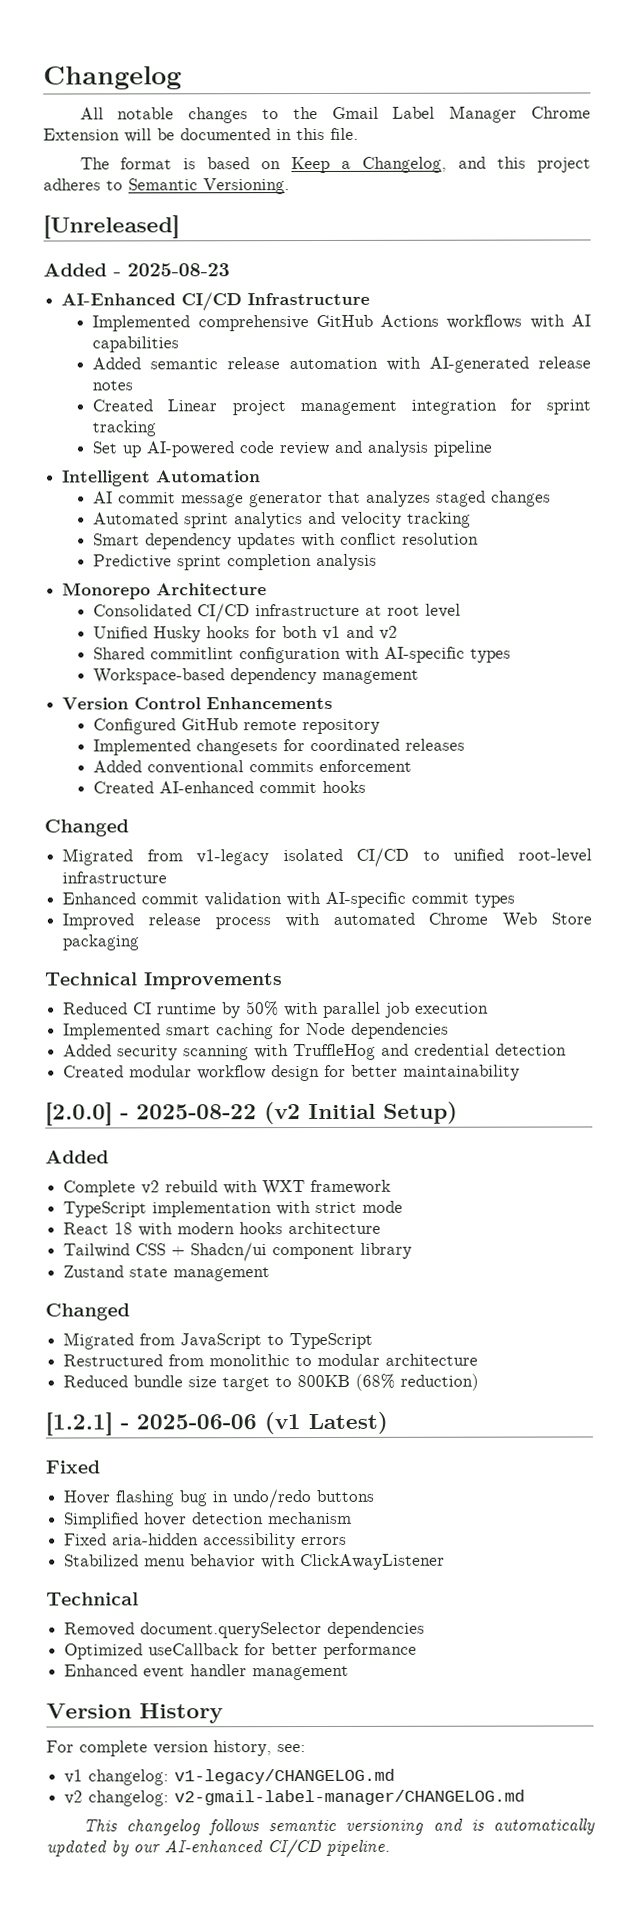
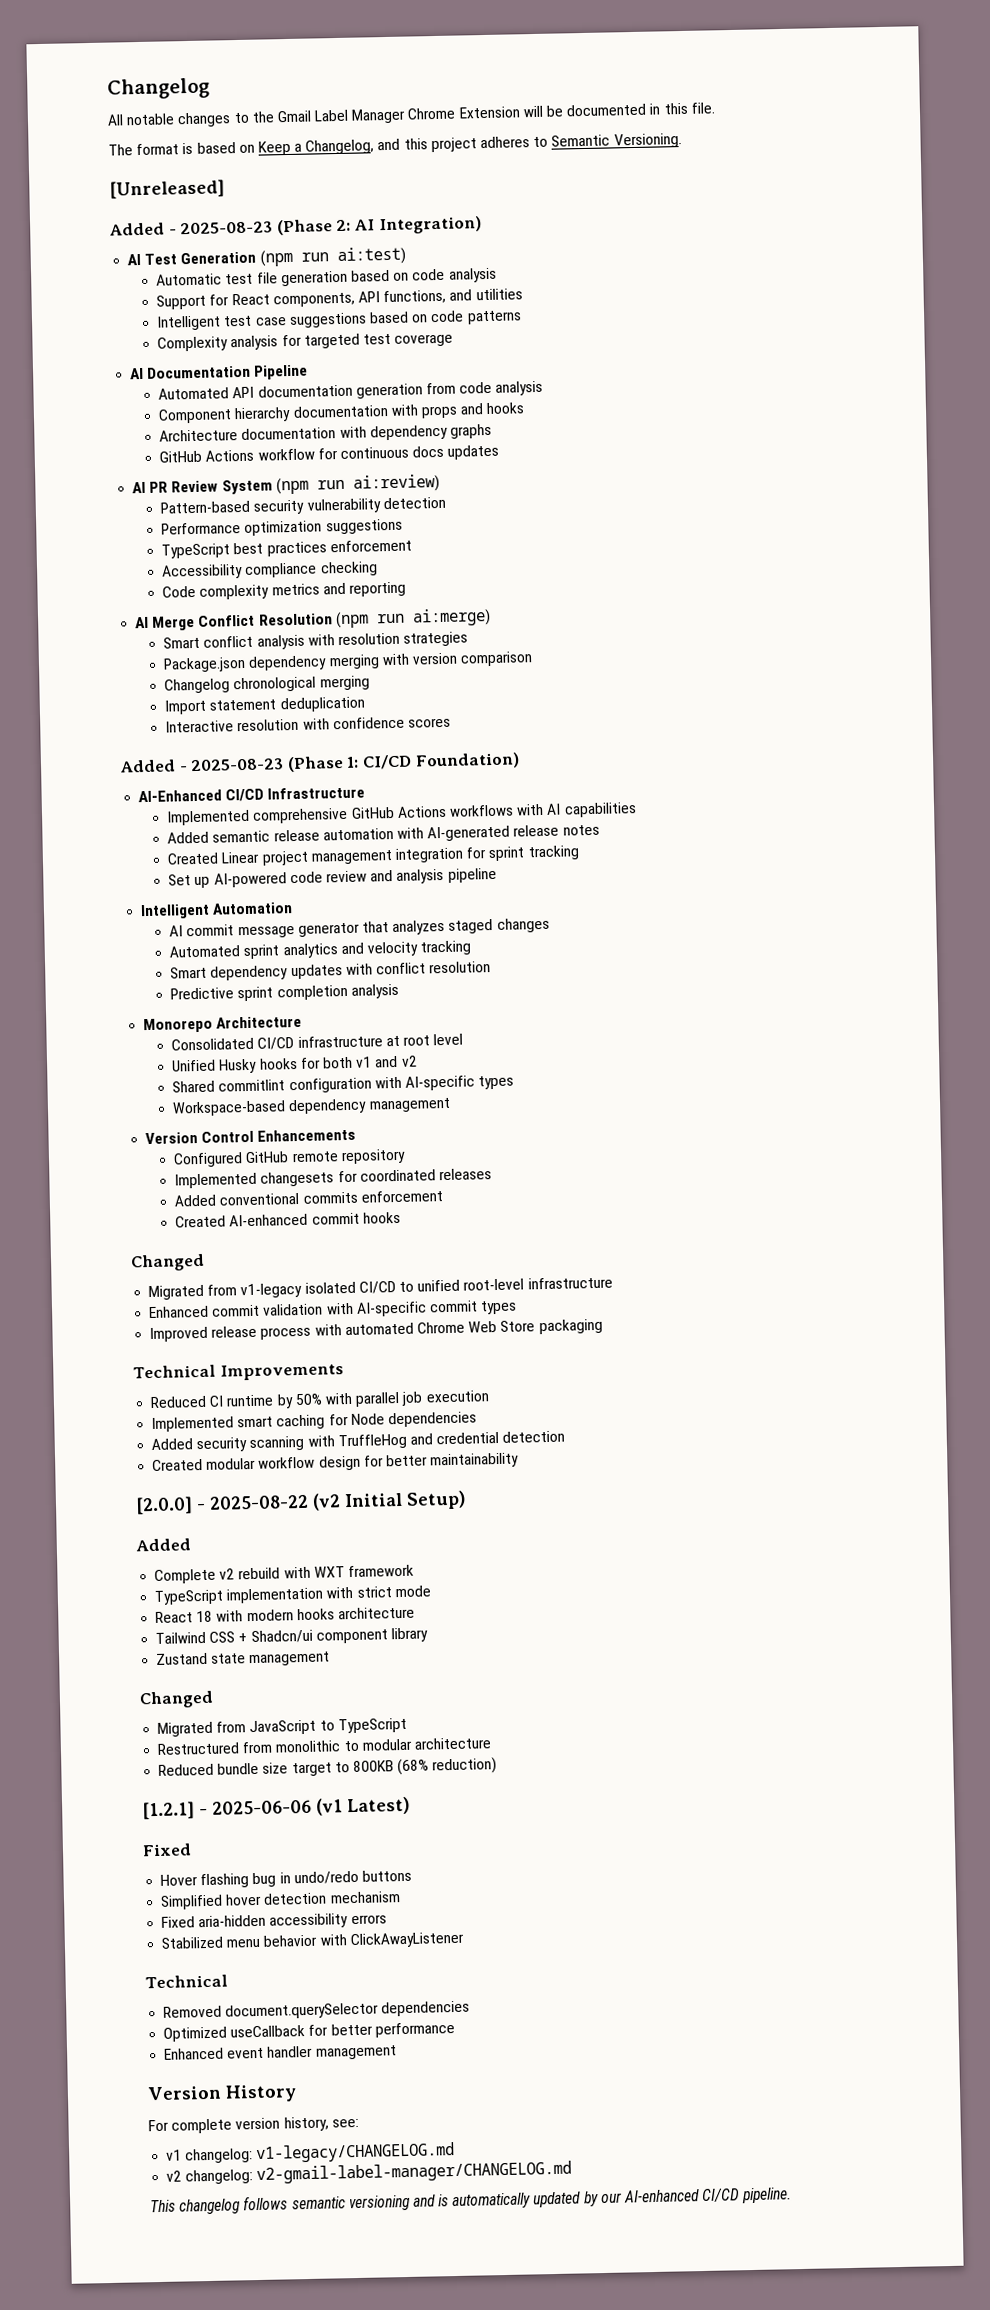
- Added - 2025-08-23
+ Added - 2025-08-23 (Phase 2: AI Integration)
+ AI Test Generation (npm run ai:test)
+ Automatic test file generation based on code analysis
+ Support for React components, API functions, and utilities
+ Intelligent test case suggestions based on code patterns
+ Complexity analysis for targeted test coverage
+ AI Documentation Pipeline
+ Automated API documentation generation from code analysis
+ Component hierarchy documentation with props and hooks
+ Architecture documentation with dependency graphs
+ GitHub Actions workflow for continuous docs updates
+ AI PR Review System (npm run ai:review)
+ Pattern-based security vulnerability detection
+ Performance optimization suggestions
+ TypeScript best practices enforcement
+ Accessibility compliance checking
+ Code complexity metrics and reporting
+ AI Merge Conflict Resolution (npm run ai:merge)
+ Smart conflict analysis with resolution strategies
+ Package.json dependency merging with version comparison
+ Changelog chronological merging
+ Import statement deduplication
+ Interactive resolution with confidence scores
+ Added - 2025-08-23 (Phase 1: CI/CD Foundation)

